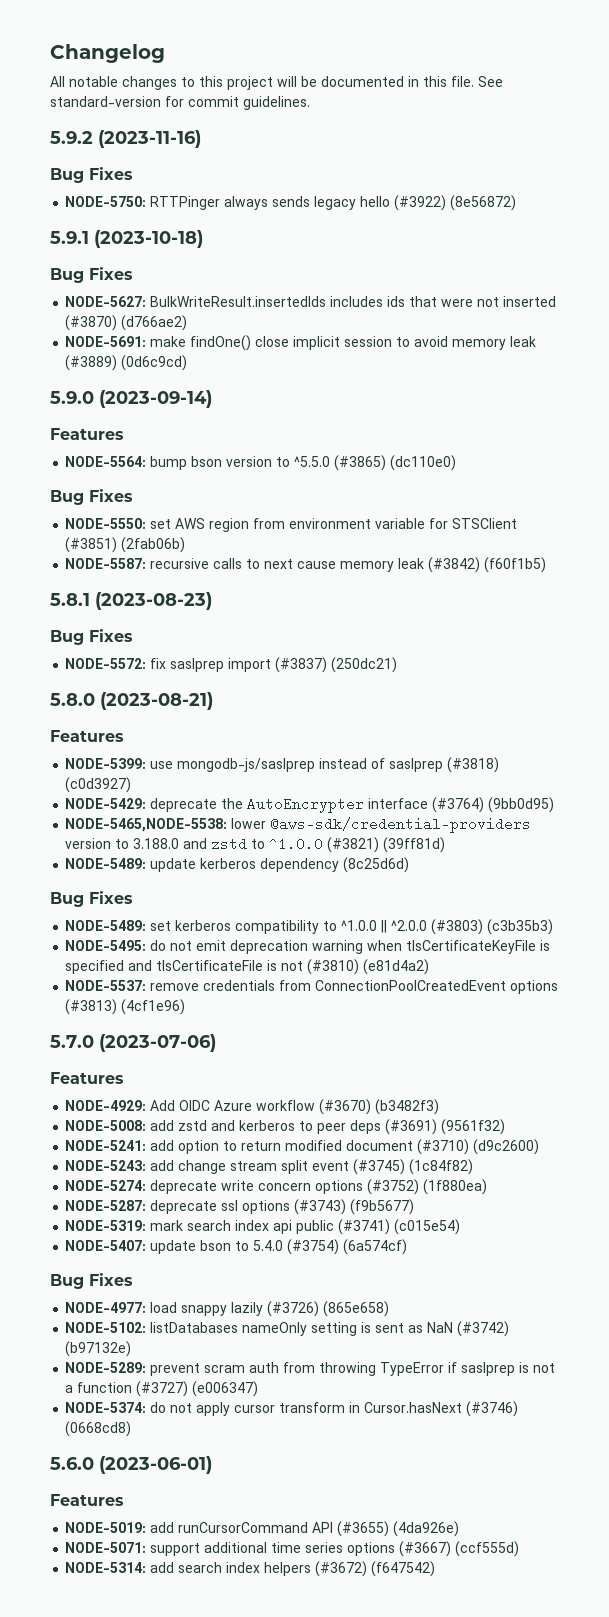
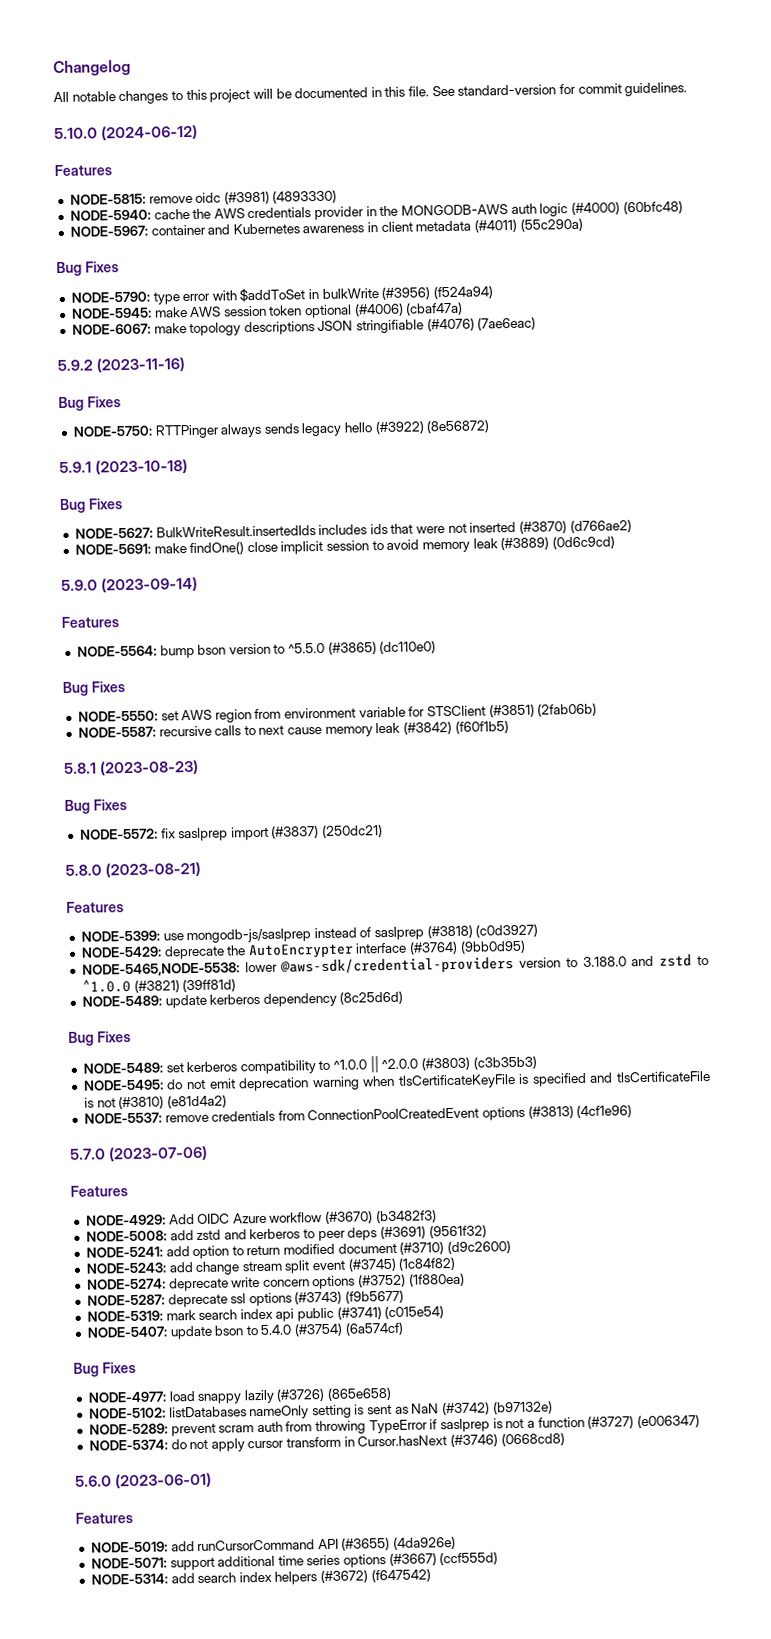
+ 5.10.0 (2024-06-12)
+ Features
+ NODE-5815: remove oidc (#3981) (4893330)
+ NODE-5940: cache the AWS credentials provider in the MONGODB-AWS auth logic (#4000) (60bfc48)
+ NODE-5967: container and Kubernetes awareness in client metadata (#4011) (55c290a)
+ Bug Fixes
+ NODE-5790: type error with $addToSet in bulkWrite (#3956) (f524a94)
+ NODE-5945: make AWS session token optional (#4006) (cbaf47a)
+ NODE-6067: make topology descriptions JSON stringifiable (#4076) (7ae6eac)

